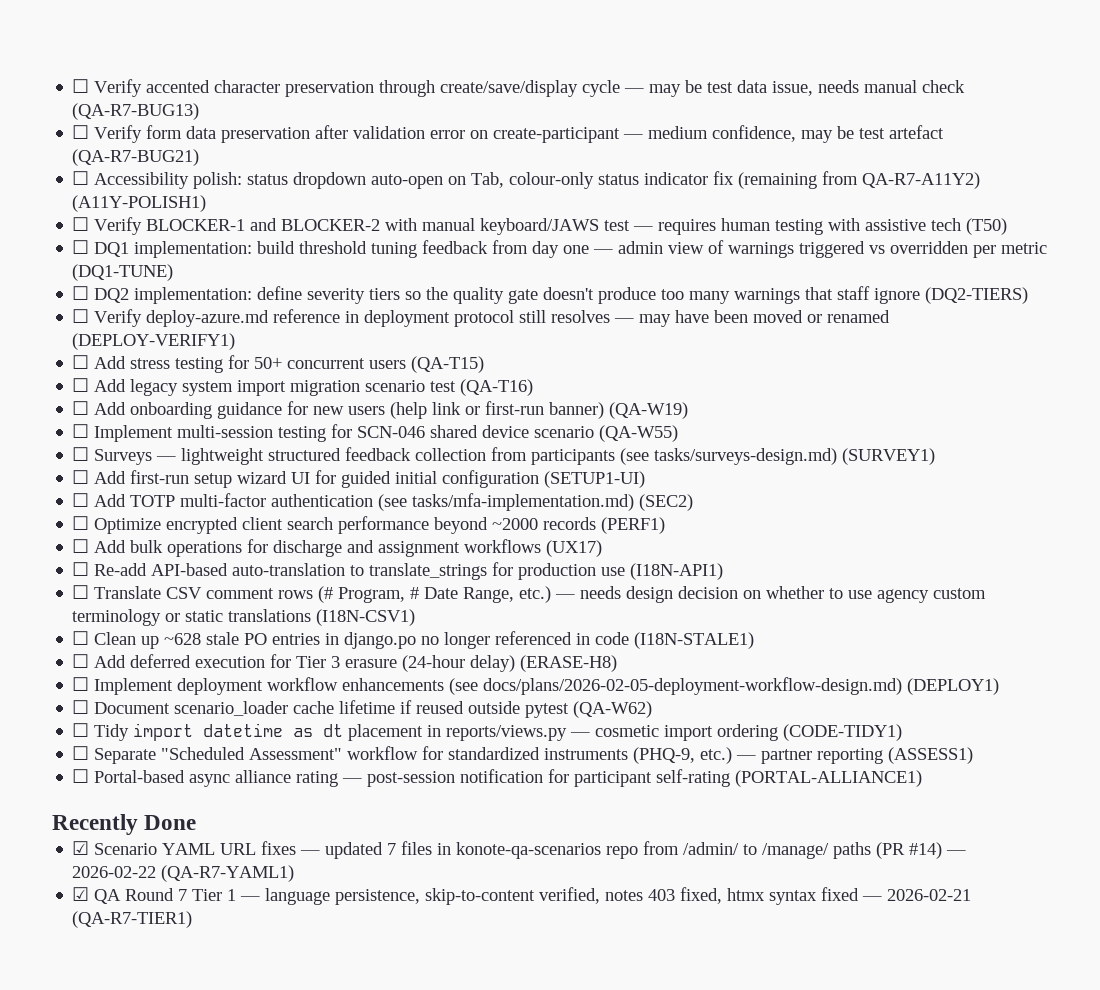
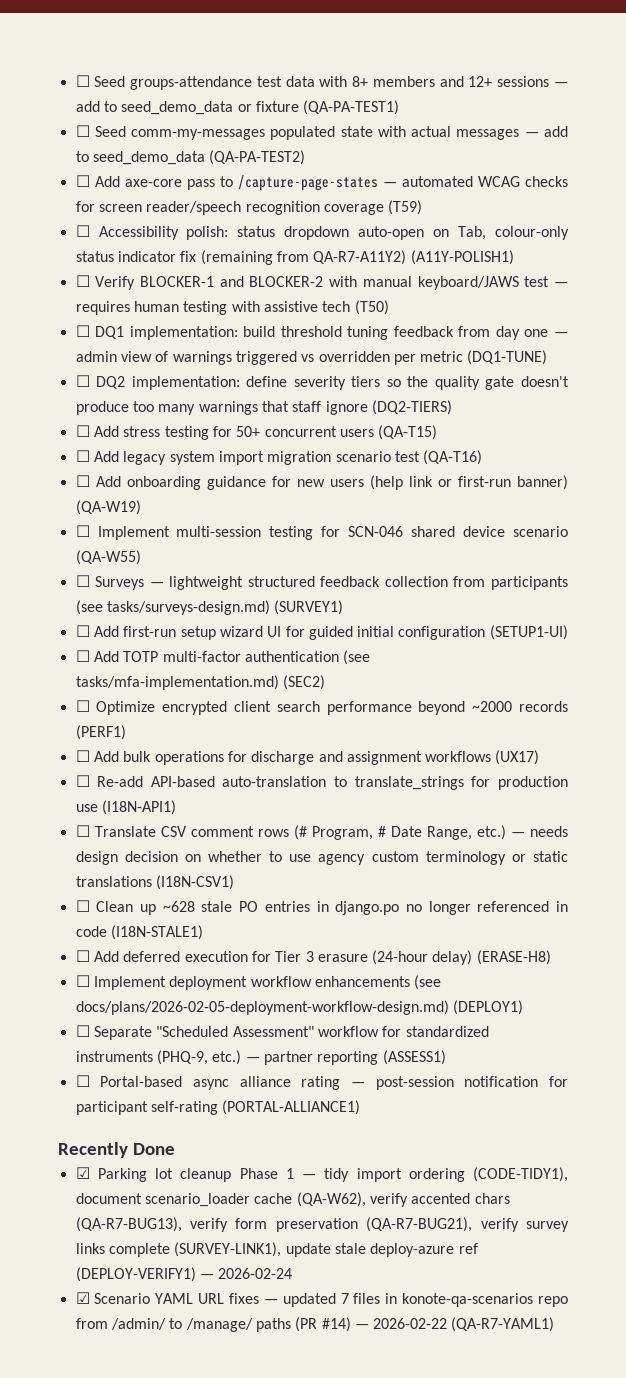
- ☐ Verify accented character preservation through create/save/display cycle — may be test data issue, needs manual check (QA-R7-BUG13)
- ☐ Verify form data preservation after validation error on create-participant — medium confidence, may be test artefact (QA-R7-BUG21)
+ ☐ Seed groups-attendance test data with 8+ members and 12+ sessions — add to seed_demo_data or fixture (QA-PA-TEST1)
+ ☐ Seed comm-my-messages populated state with actual messages — add to seed_demo_data (QA-PA-TEST2)
+ ☐ Add axe-core pass to /capture-page-states — automated WCAG checks for screen reader/speech recognition coverage (T59)
- ☐ Verify deploy-azure.md reference in deployment protocol still resolves — may have been moved or renamed (DEPLOY-VERIFY1)
- ☐ Document scenario_loader cache lifetime if reused outside pytest (QA-W62)
- ☐ Tidy import datetime as dt placement in reports/views.py — cosmetic import ordering (CODE-TIDY1)
+ ☑ Parking lot cleanup Phase 1 — tidy import ordering (CODE-TIDY1), document scenario_loader cache (QA-W62), verify accented chars (QA-R7-BUG13), verify form preservation (QA-R7-BUG21), verify survey links complete (SURVEY-LINK1), update stale deploy-azure ref (DEPLOY-VERIFY1) — 2026-02-24
- ☑ QA Round 7 Tier 1 — language persistence, skip-to-content verified, notes 403 fixed, htmx syntax fixed — 2026-02-21 (QA-R7-TIER1)

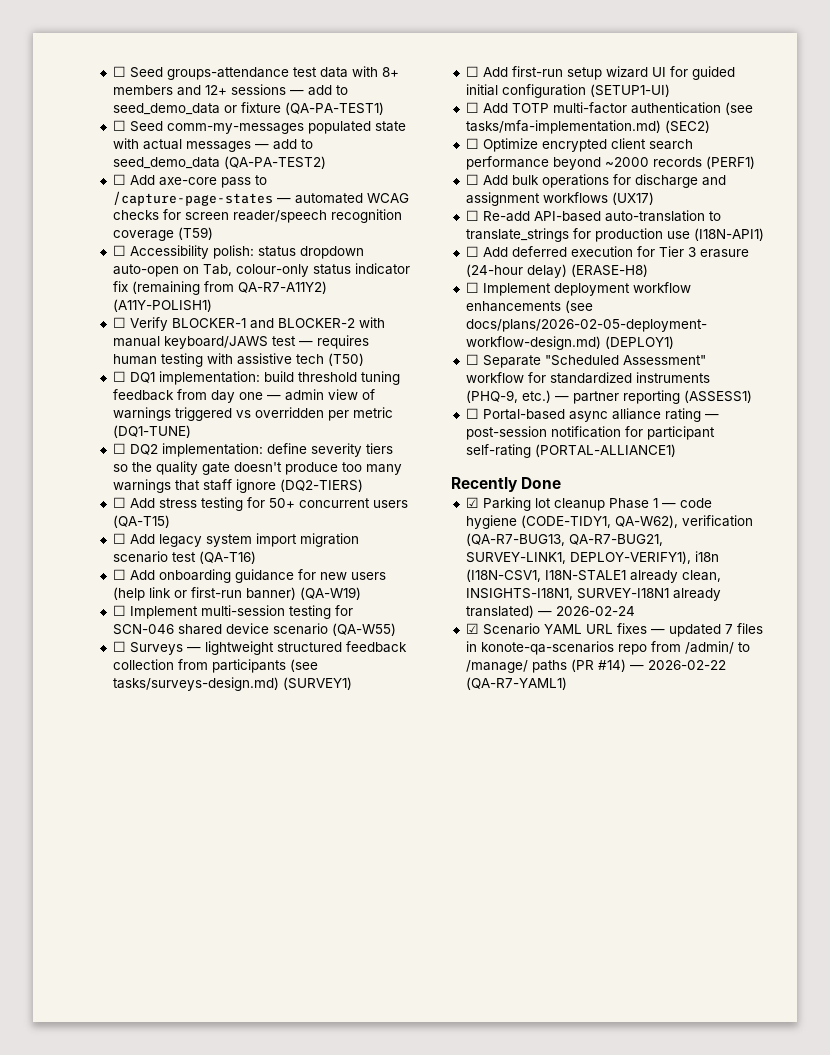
- ☐ Translate CSV comment rows (# Program, # Date Range, etc.) — needs design decision on whether to use agency custom terminology or static translations (I18N-CSV1)
- ☐ Clean up ~628 stale PO entries in django.po no longer referenced in code (I18N-STALE1)
- ☑ Parking lot cleanup Phase 1 — tidy import ordering (CODE-TIDY1), document scenario_loader cache (QA-W62), verify accented chars (QA-R7-BUG13), verify form preservation (QA-R7-BUG21), verify survey links complete (SURVEY-LINK1), update stale deploy-azure ref (DEPLOY-VERIFY1) — 2026-02-24
+ ☑ Parking lot cleanup Phase 1 — code hygiene (CODE-TIDY1, QA-W62), verification (QA-R7-BUG13, QA-R7-BUG21, SURVEY-LINK1, DEPLOY-VERIFY1), i18n (I18N-CSV1, I18N-STALE1 already clean, INSIGHTS-I18N1, SURVEY-I18N1 already translated) — 2026-02-24

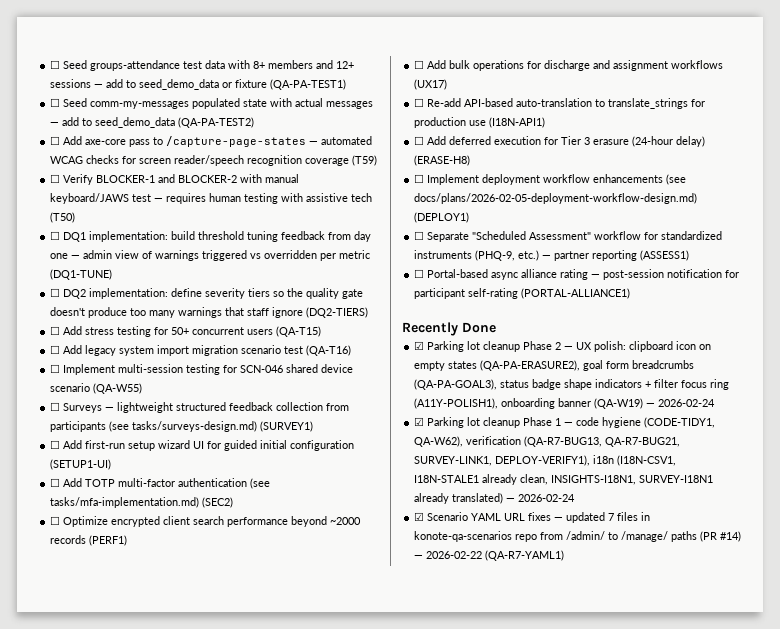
- ☐ Accessibility polish: status dropdown auto-open on Tab, colour-only status indicator fix (remaining from QA-R7-A11Y2) (A11Y-POLISH1)
- ☐ Add onboarding guidance for new users (help link or first-run banner) (QA-W19)
+ ☑ Parking lot cleanup Phase 2 — UX polish: clipboard icon on empty states (QA-PA-ERASURE2), goal form breadcrumbs (QA-PA-GOAL3), status badge shape indicators + filter focus ring (A11Y-POLISH1), onboarding banner (QA-W19) — 2026-02-24

